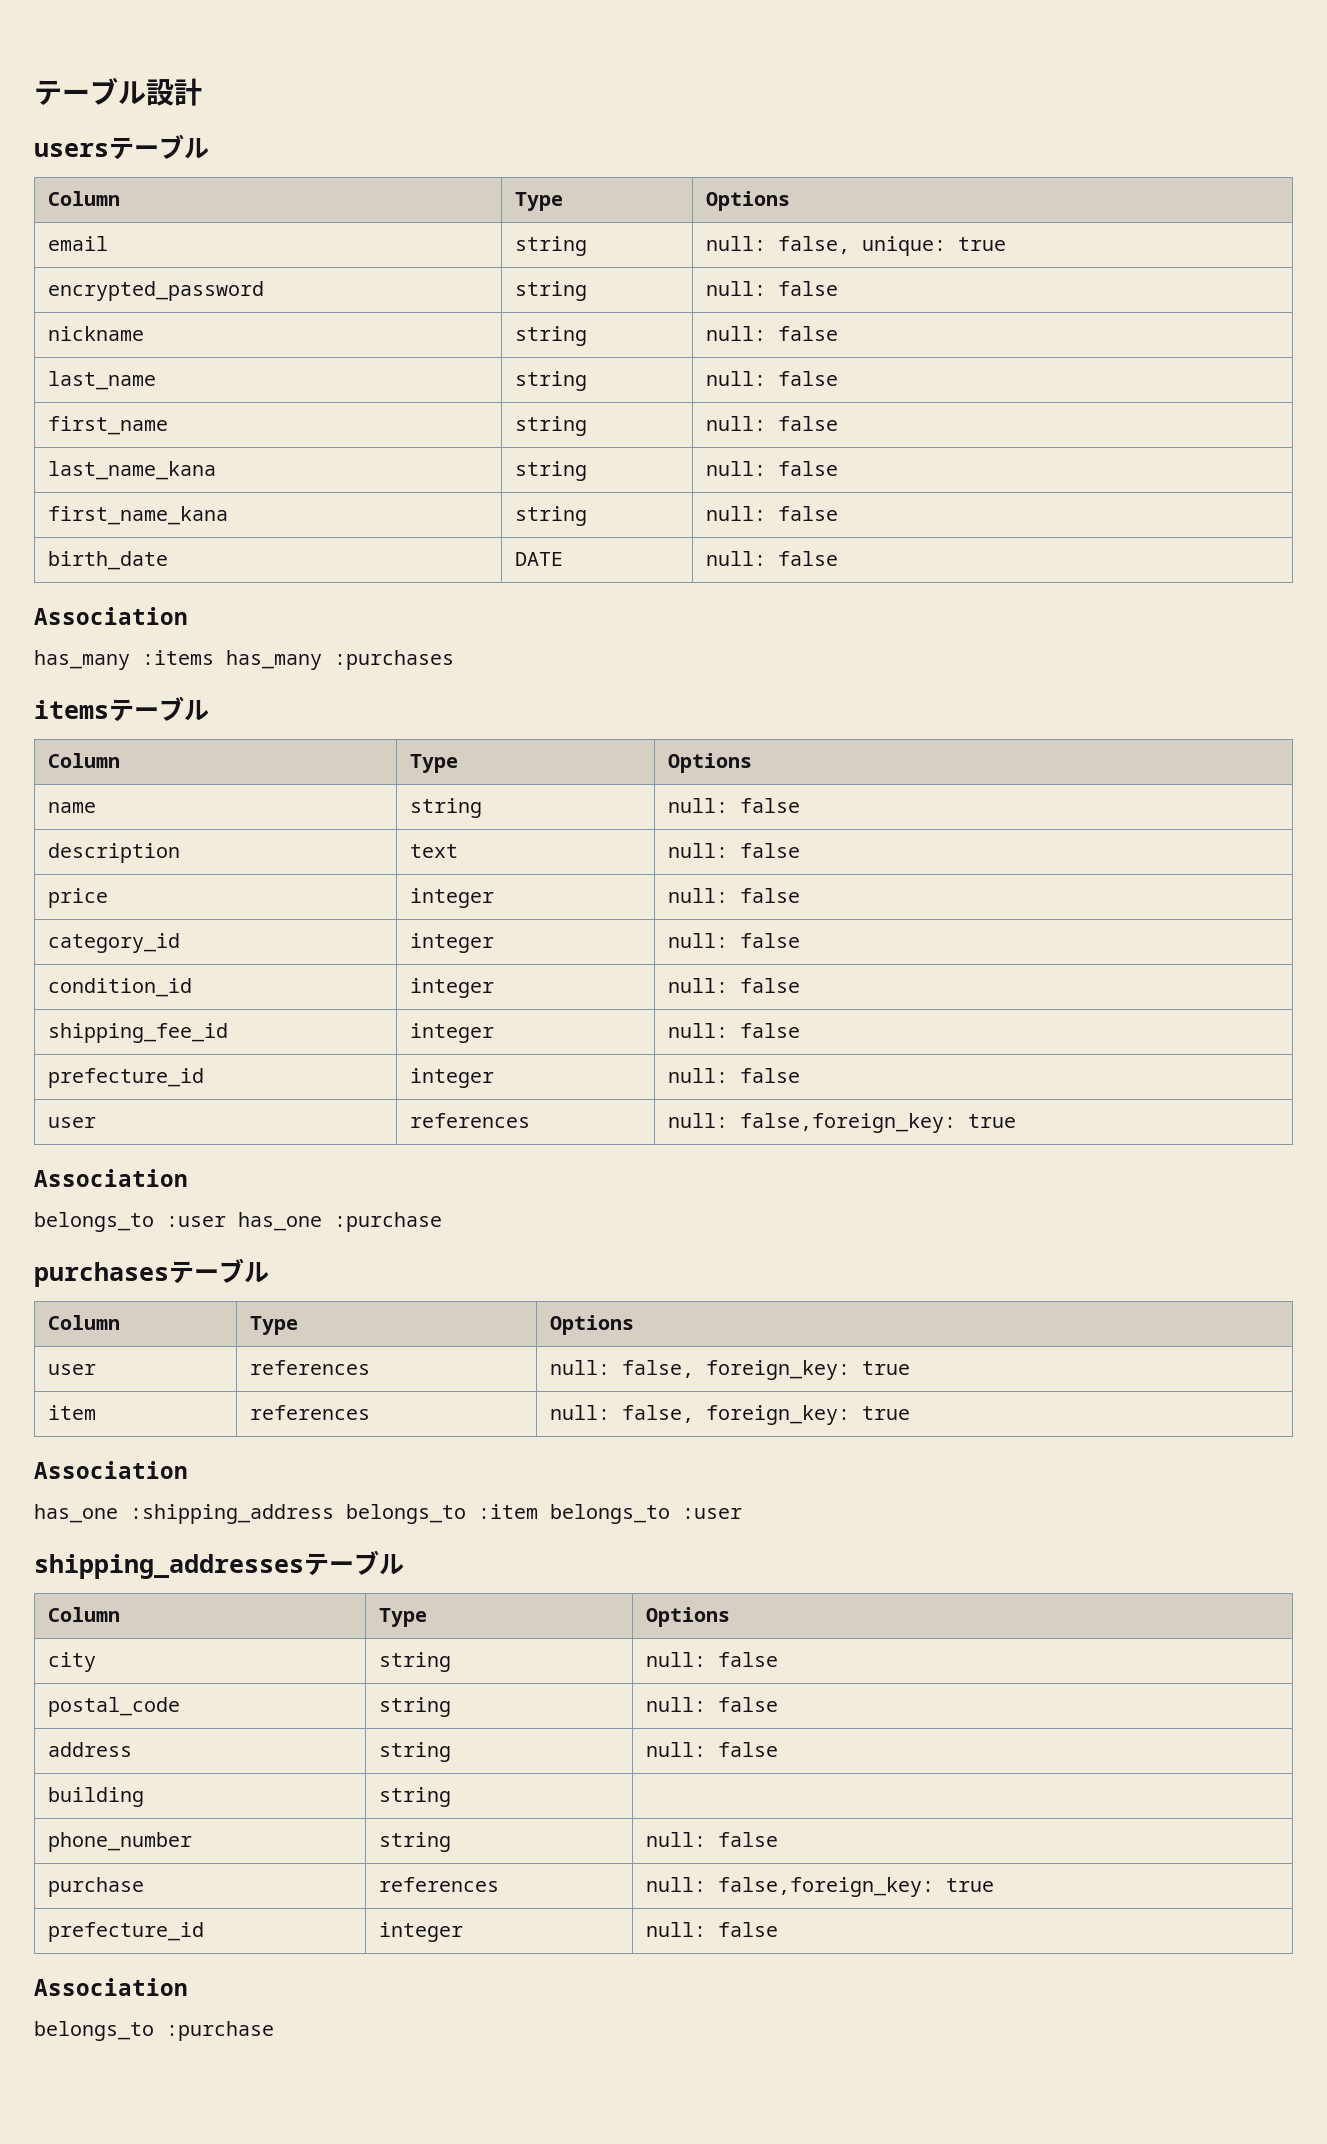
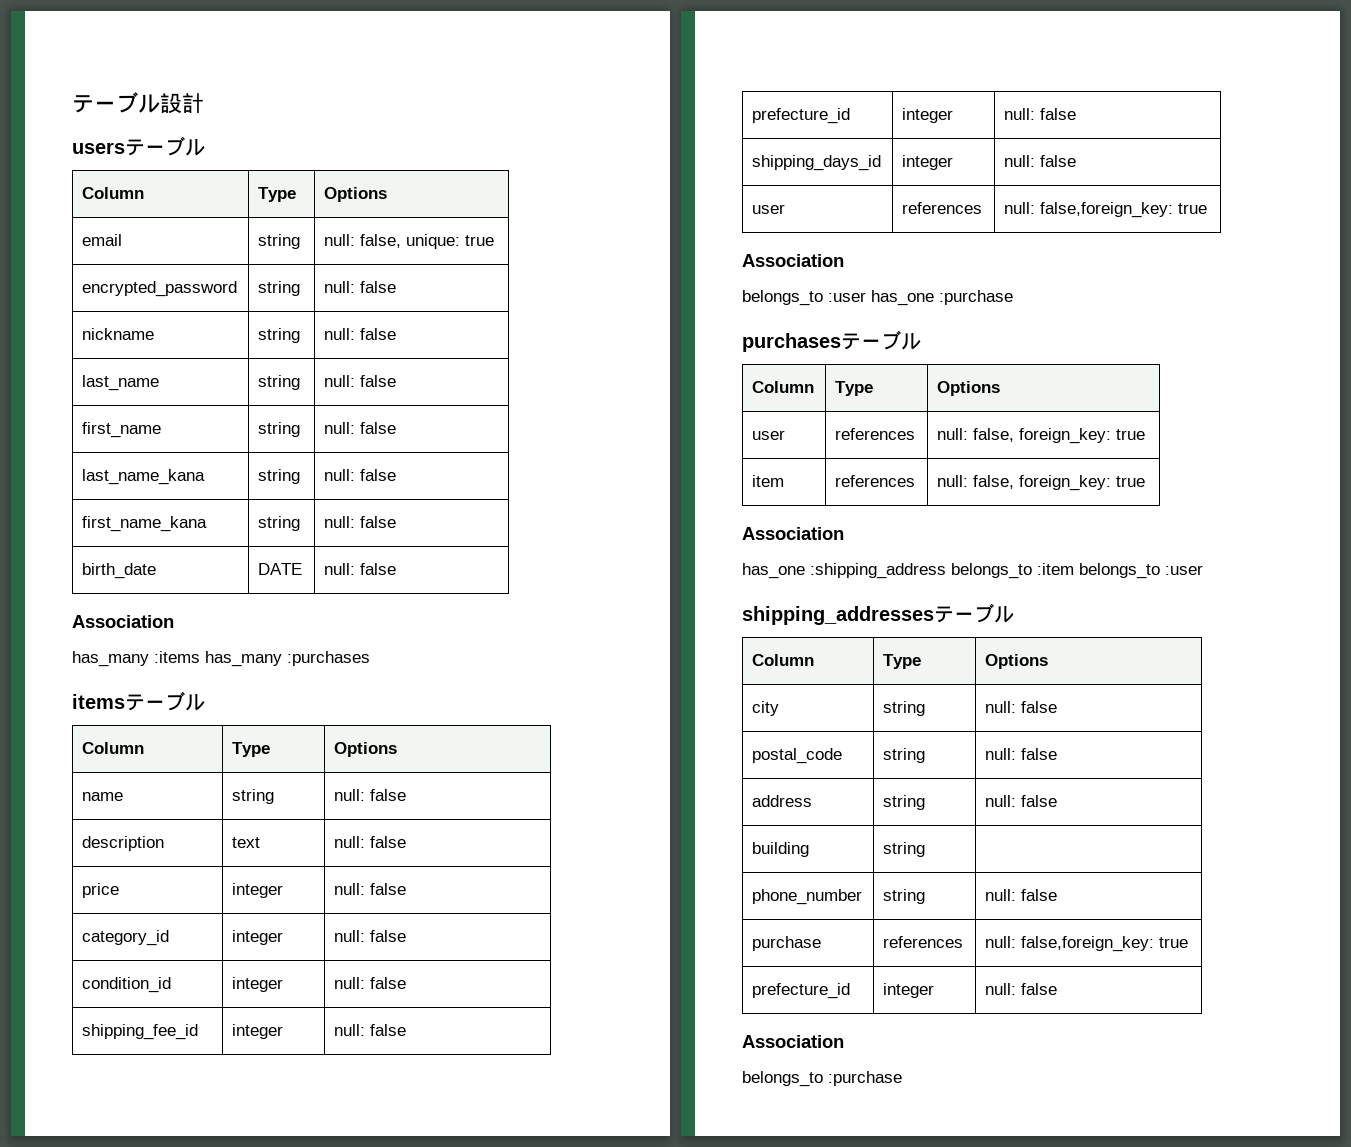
+ shipping_days_id | integer | null: false

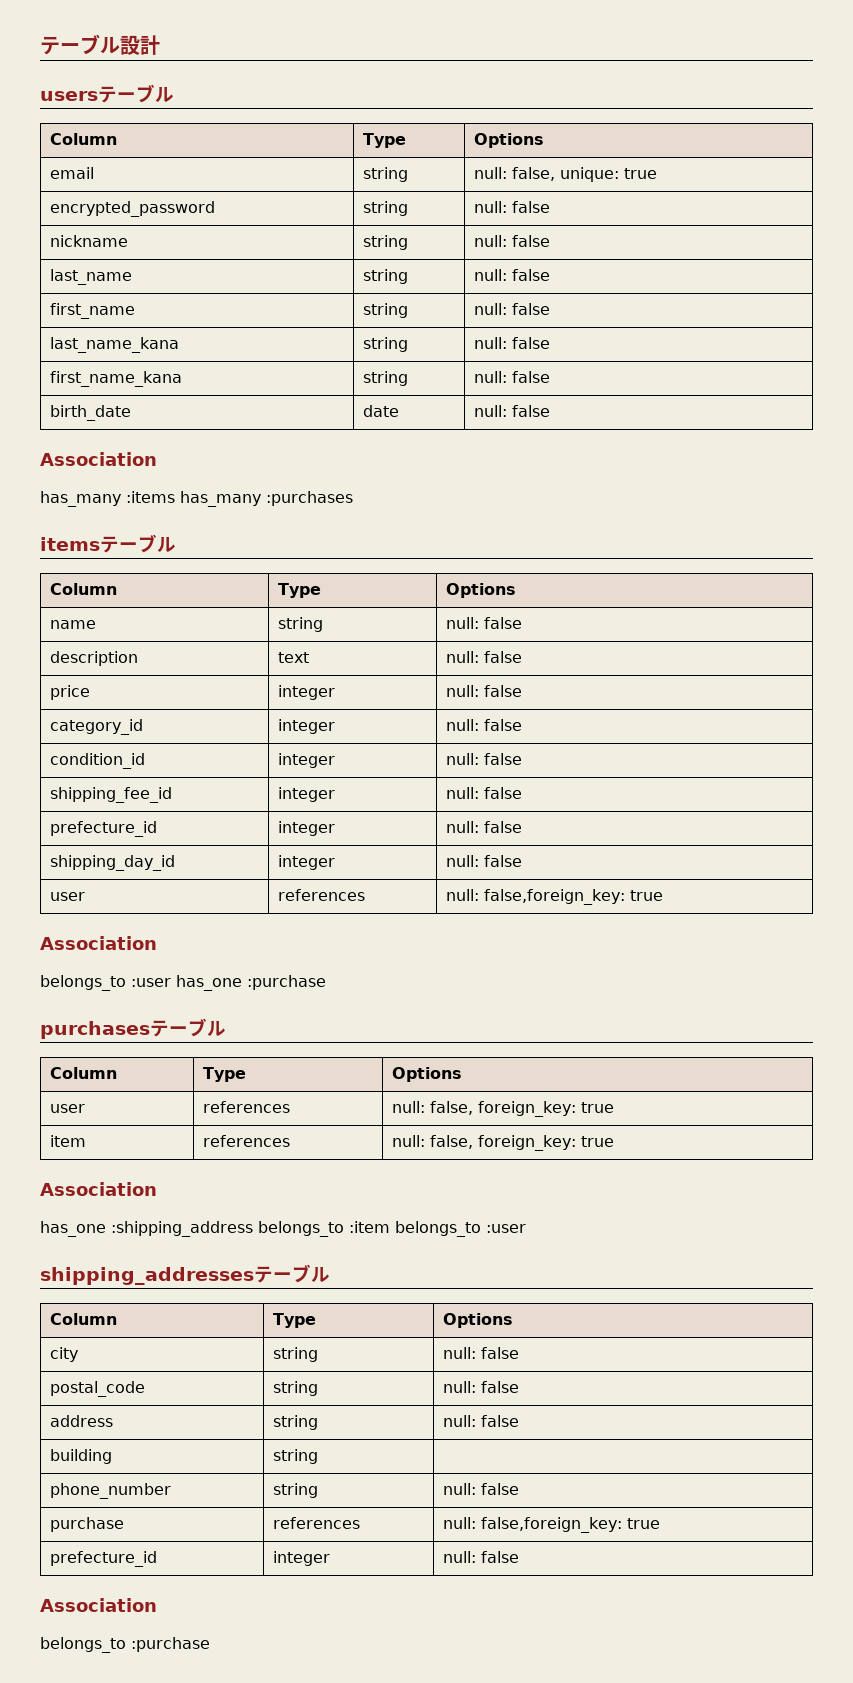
- birth_date | DATE | null: false
+ birth_date | date | null: false
- shipping_days_id | integer | null: false
+ shipping_day_id | integer | null: false

